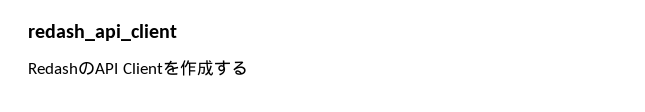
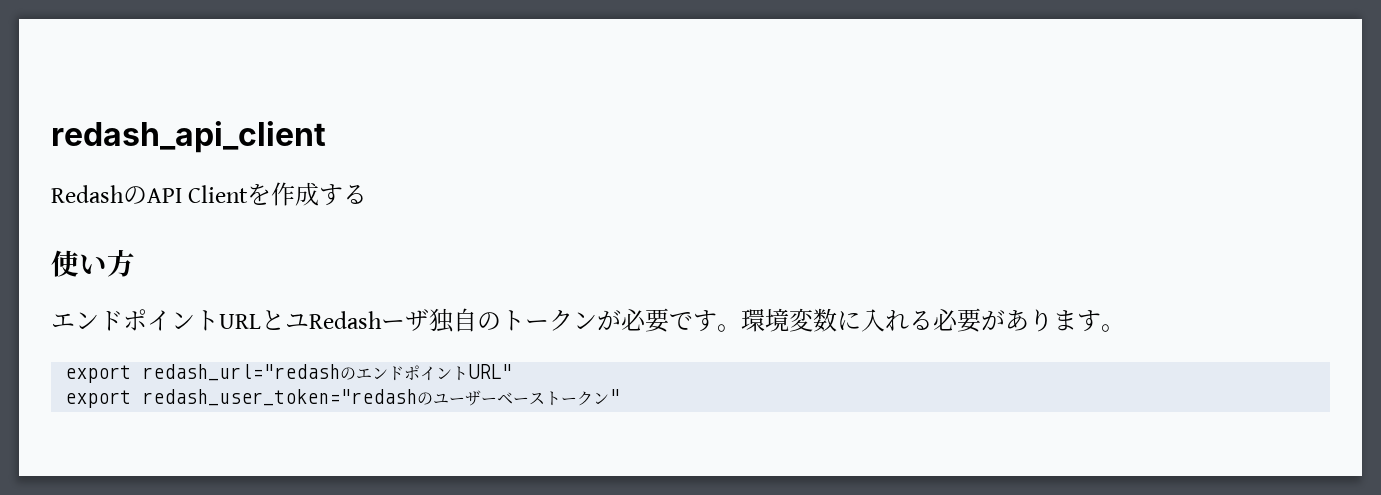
+ 使い方
+ エンドポイントURLとユRedashーザ独自のトークンが必要です。環境変数に入れる必要があります。
+ export redash_url="redashのエンドポイントURL"
+ export redash_user_token="redashのユーザーベーストークン"

